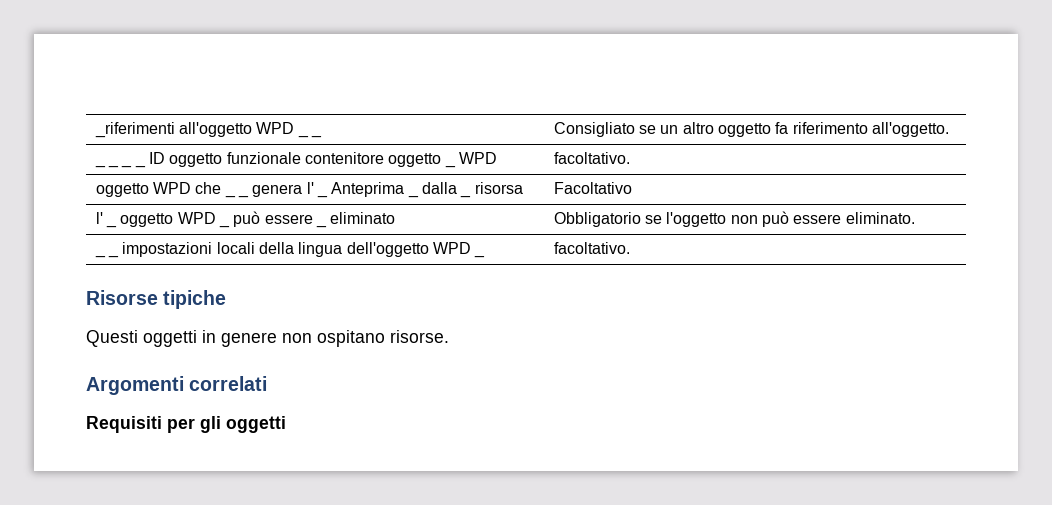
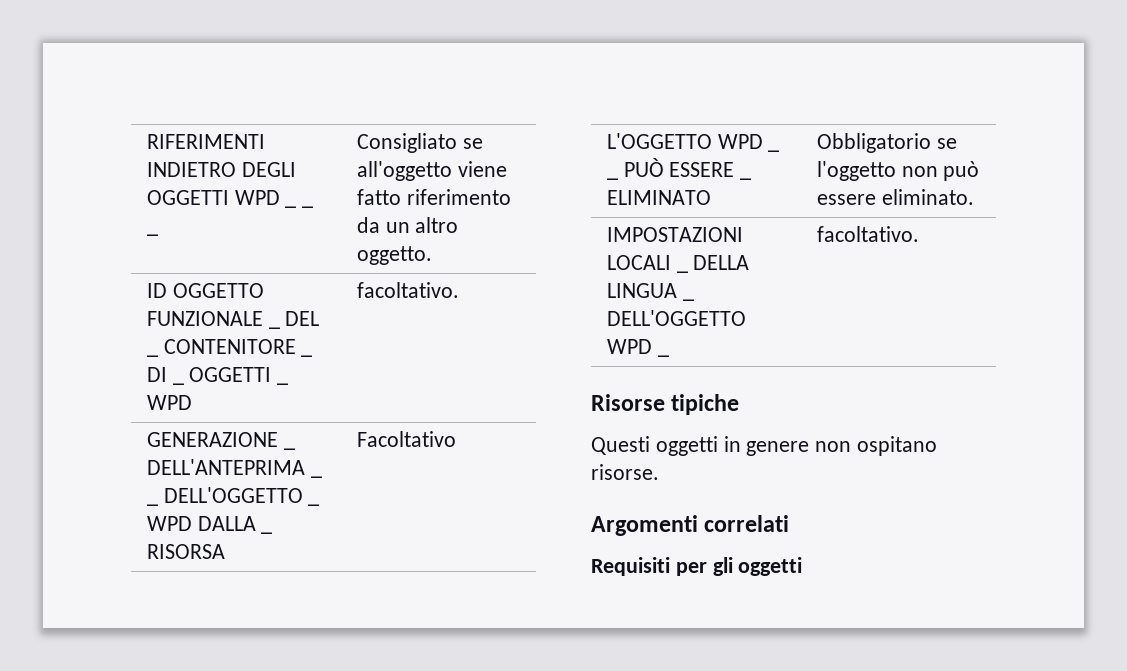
- _riferimenti all'oggetto WPD _ _ | Consigliato se un altro oggetto fa riferimento all'oggetto.
- _ _ _ _ ID oggetto funzionale contenitore oggetto _ WPD | facoltativo.
- oggetto WPD che _ _ genera l' _ Anteprima _ dalla _ risorsa | Facoltativo
- l' _ oggetto WPD _ può essere _ eliminato | Obbligatorio se l'oggetto non può essere eliminato.
+ RIFERIMENTI INDIETRO DEGLI OGGETTI WPD _ _ _ | Consigliato se all'oggetto viene fatto riferimento da un altro oggetto.
+ ID OGGETTO FUNZIONALE _ DEL _ CONTENITORE _ DI _ OGGETTI _ WPD | facoltativo.
+ GENERAZIONE _ DELL'ANTEPRIMA _ _ DELL'OGGETTO _ WPD DALLA _ RISORSA | Facoltativo
+ L'OGGETTO WPD _ _ PUÒ ESSERE _ ELIMINATO | Obbligatorio se l'oggetto non può essere eliminato.
- _ _ impostazioni locali della lingua dell'oggetto WPD _ | facoltativo.
+ IMPOSTAZIONI LOCALI _ DELLA LINGUA _ DELL'OGGETTO WPD _ | facoltativo.

